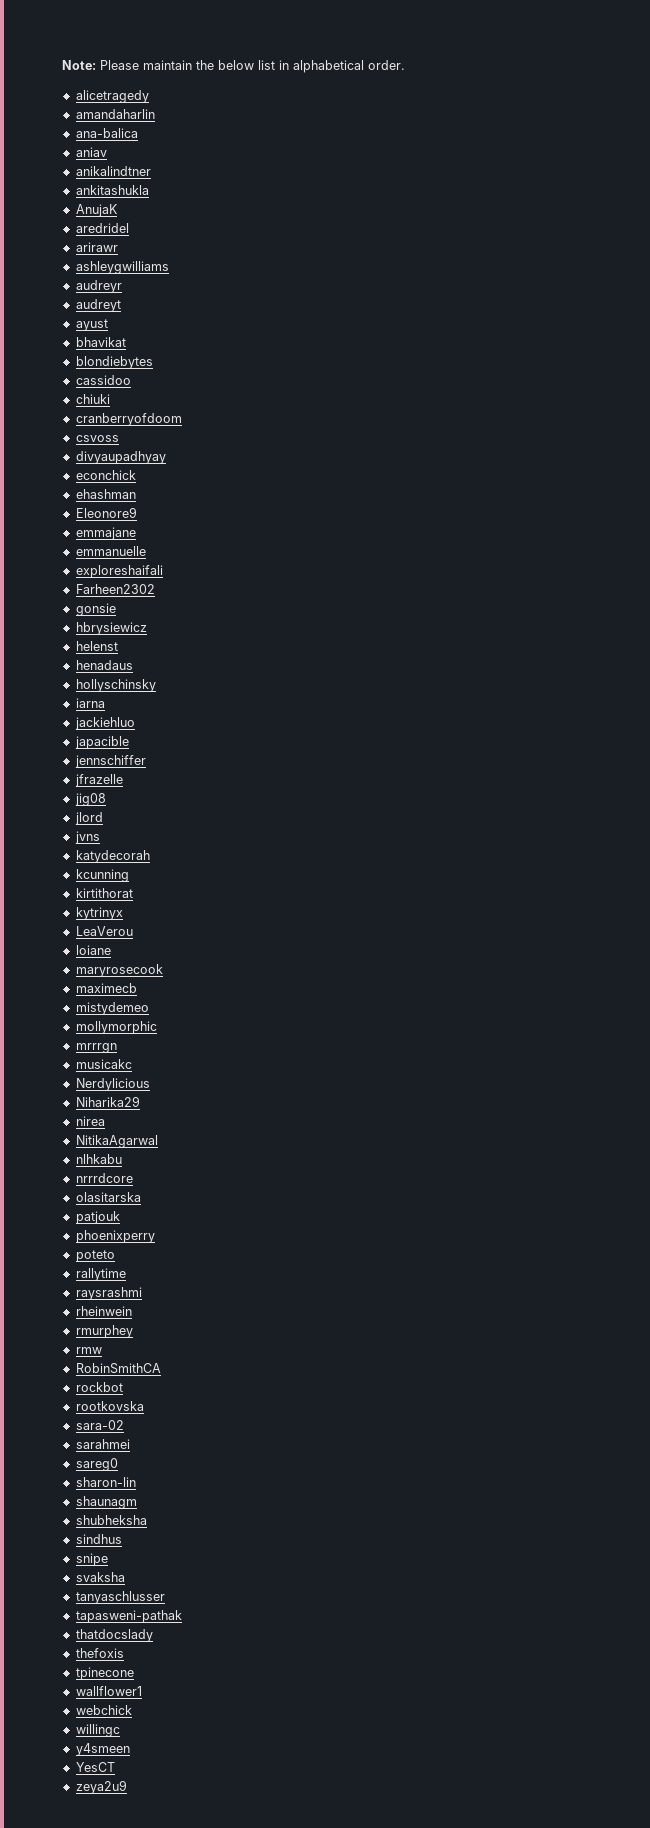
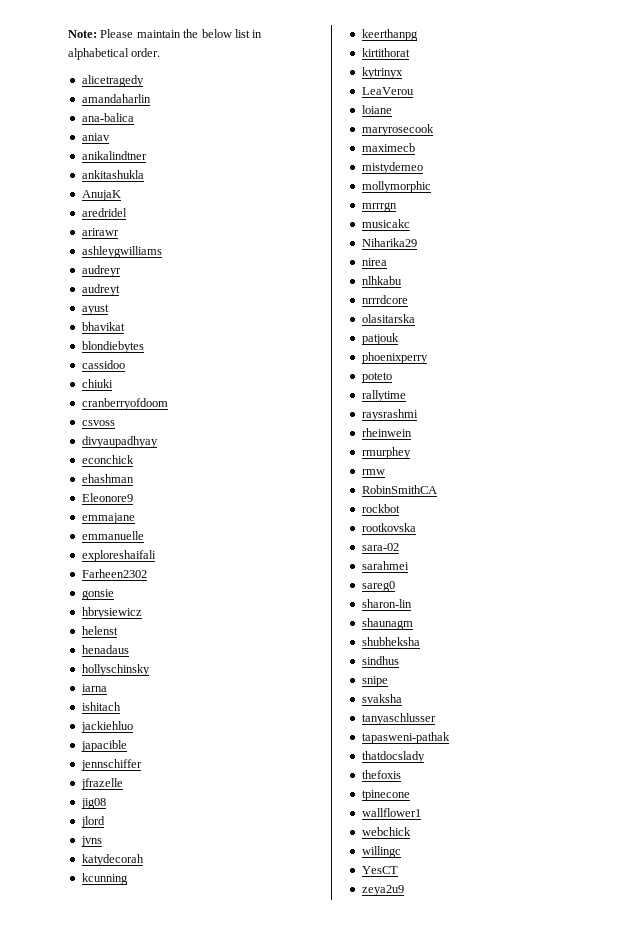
+ ishitach
+ keerthanpg
- Nerdylicious
- NitikaAgarwal
- y4smeen

